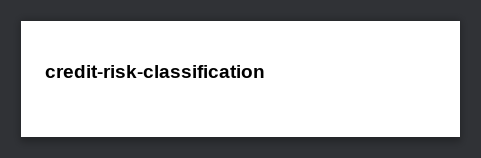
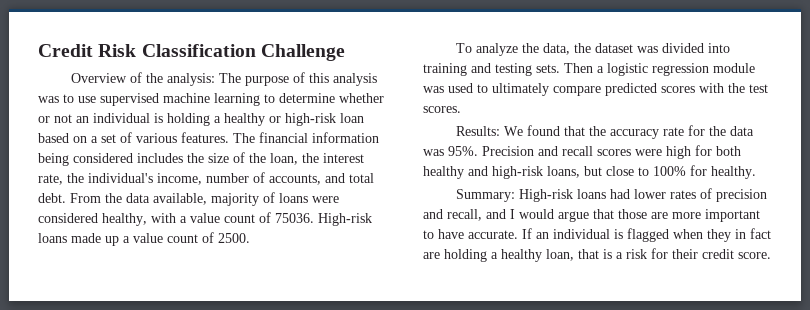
- credit-risk-classification
+ Credit Risk Classification Challenge
+ Overview of the analysis: The purpose of this analysis was to use supervised machine learning to determine whether or not an individual is holding a healthy or high-risk loan based on a set of various features. The financial information being considered includes the size of the loan, the interest rate, the individual's income, number of accounts, and total debt. From the data available, majority of loans were considered healthy, with a value count of 75036. High-risk loans made up a value count of 2500.
+ To analyze the data, the dataset was divided into training and testing sets. Then a logistic regression module was used to ultimately compare predicted scores with the test scores.
+ Results: We found that the accuracy rate for the data was 95%. Precision and recall scores were high for both healthy and high-risk loans, but close to 100% for healthy.
+ Summary: High-risk loans had lower rates of precision and recall, and I would argue that those are more important to have accurate. If an individual is flagged when they in fact are holding a healthy loan, that is a risk for their credit score.

